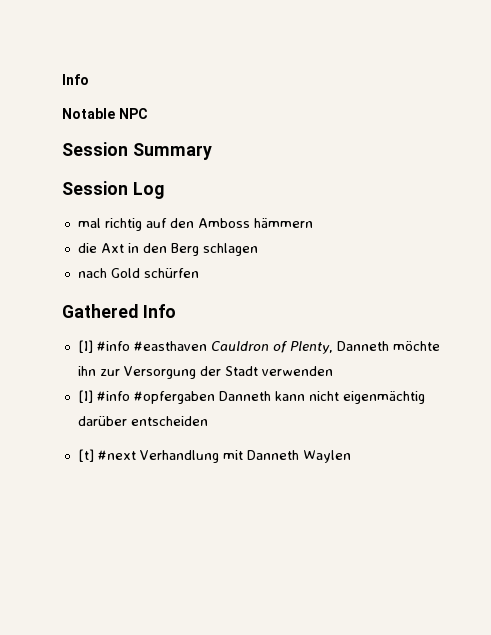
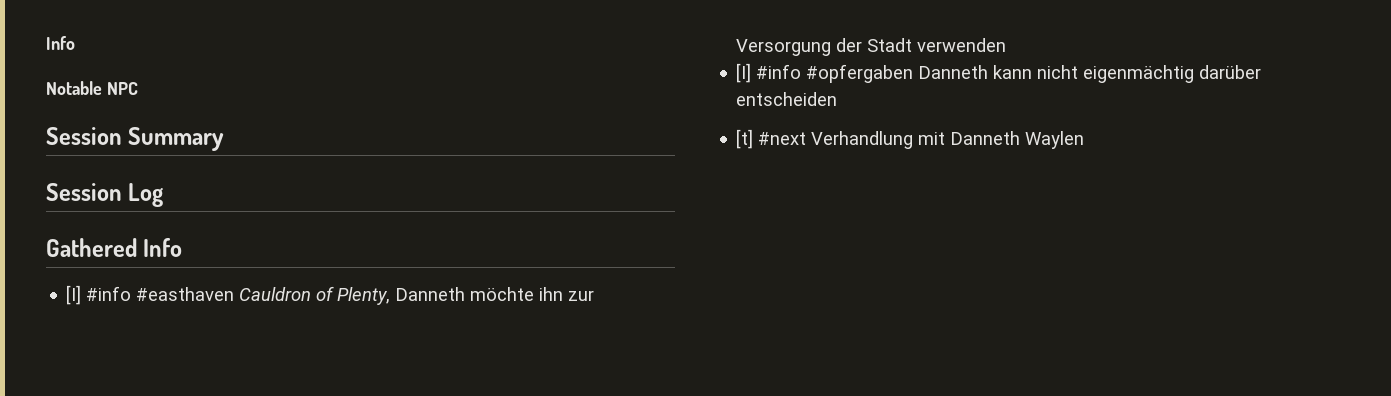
- mal richtig auf den Amboss hämmern
- die Axt in den Berg schlagen
- nach Gold schürfen

